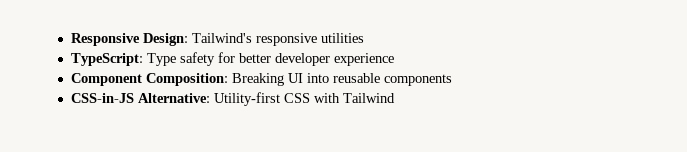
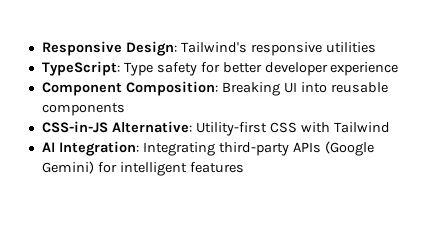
+ AI Integration: Integrating third-party APIs (Google Gemini) for intelligent features

